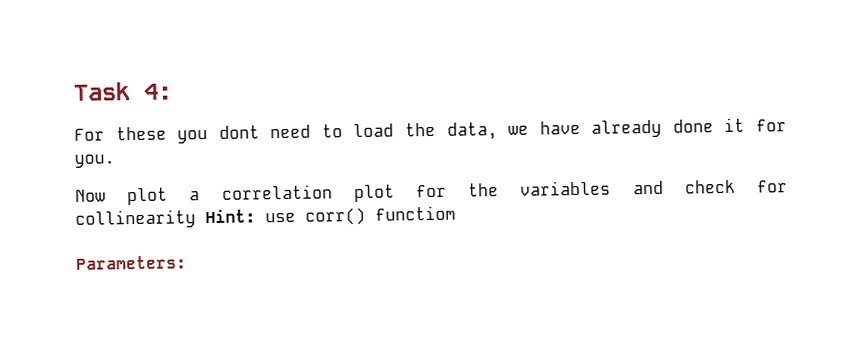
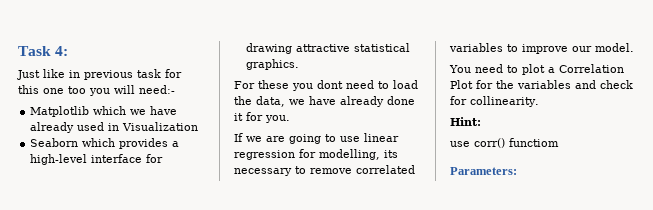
+ Just like in previous task for this one too you will need:-
+ Matplotlib which we have already used in Visualization
+ Seaborn which provides a high-level interface for drawing attractive statistical graphics.
- Now plot a correlation plot for the variables and check for collinearity Hint: use corr() functiom
+ If we are going to use linear regression for modelling, its necessary to remove correlated variables to improve our model.
+ You need to plot a Correlation Plot for the variables and check for collinearity.
+ Hint:
+ use corr() functiom

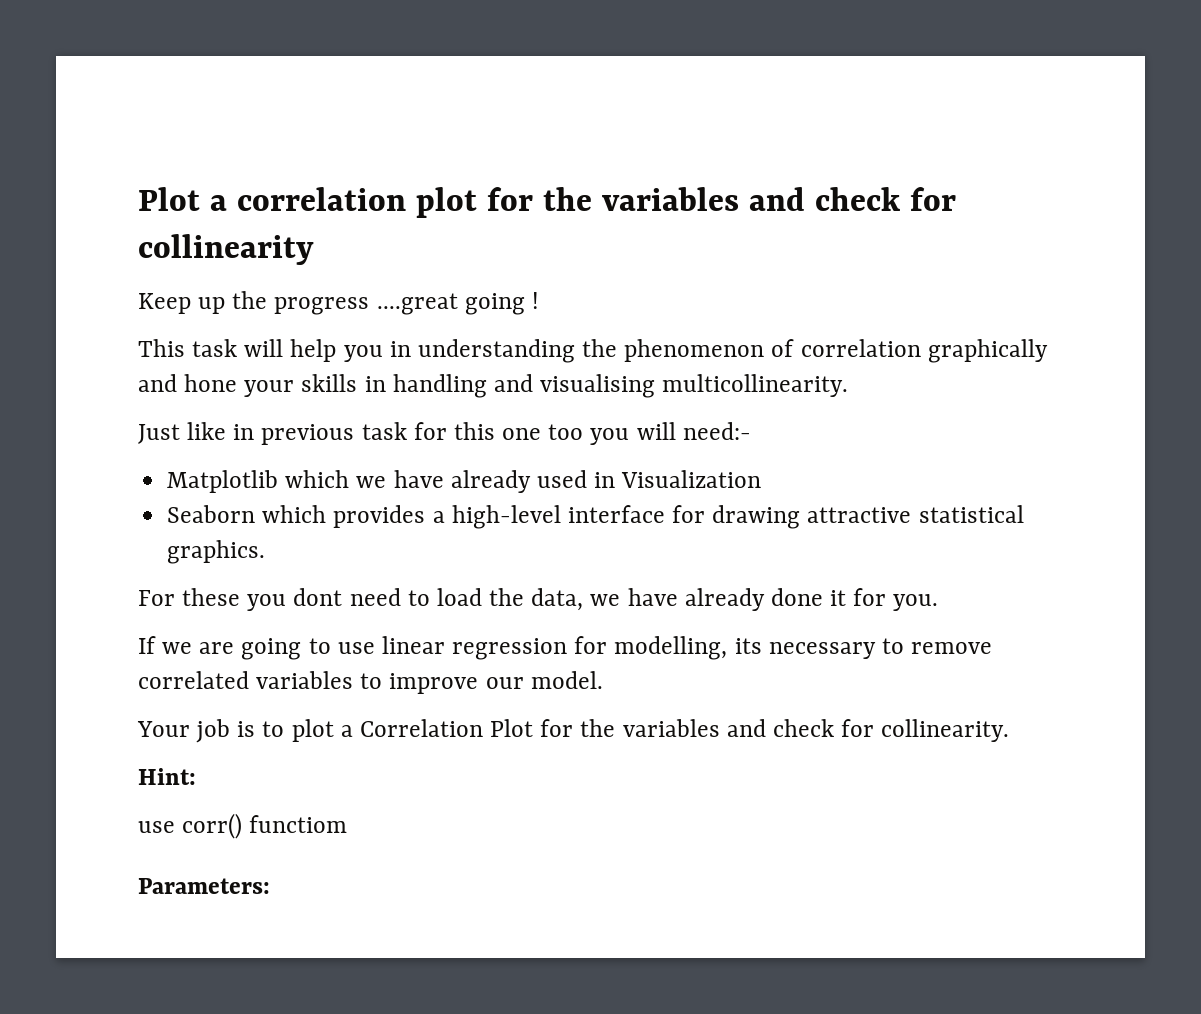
- Task 4:
+ Plot a correlation plot for the variables and check for collinearity
+ Keep up the progress ....great going !
+ This task will help you in understanding the phenomenon of correlation graphically and hone your skills in handling and visualising multicollinearity.
- You need to plot a Correlation Plot for the variables and check for collinearity.
+ Your job is to plot a Correlation Plot for the variables and check for collinearity.

